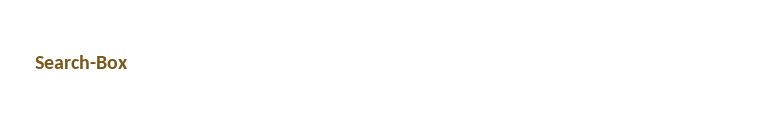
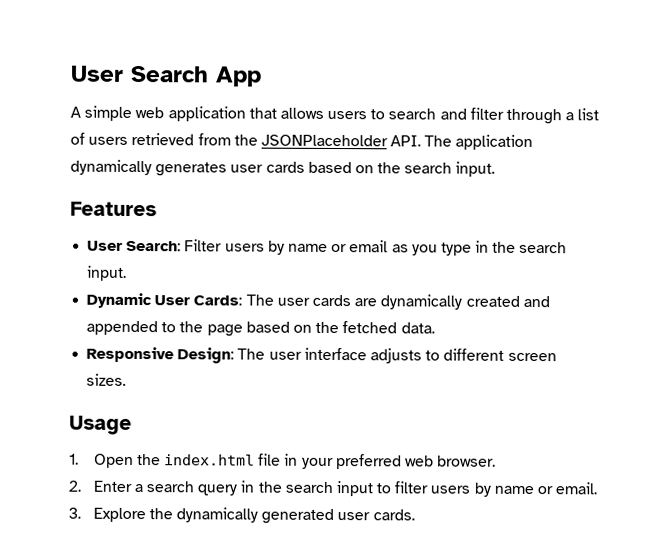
- Search-Box
+ User Search App
+ A simple web application that allows users to search and filter through a list of users retrieved from the JSONPlaceholder API. The application dynamically generates user cards based on the search input.
+ Features
+ User Search: Filter users by name or email as you type in the search input.
+ Dynamic User Cards: The user cards are dynamically created and appended to the page based on the fetched data.
+ Responsive Design: The user interface adjusts to different screen sizes.
+ Usage
+ 1. Open the index.html file in your preferred web browser.
+ 2. Enter a search query in the search input to filter users by name or email.
+ 3. Explore the dynamically generated user cards.

